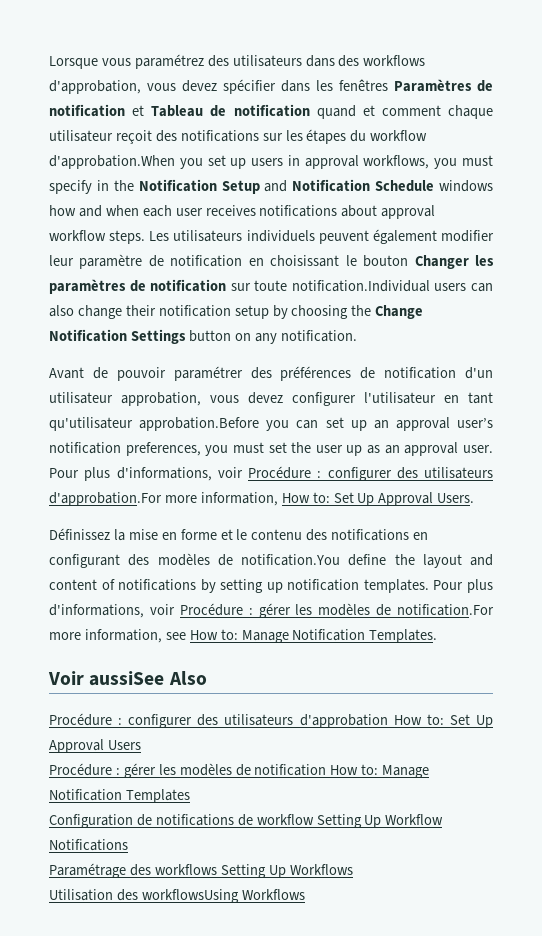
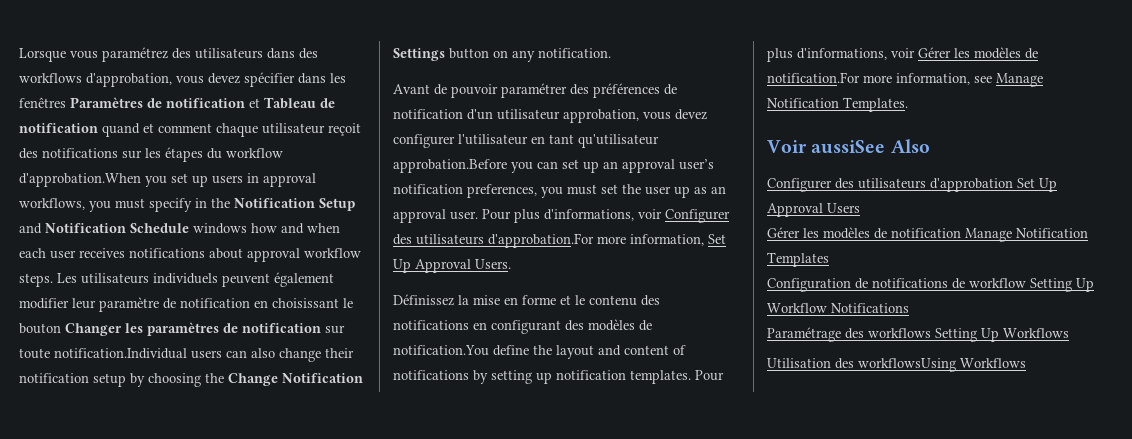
- Pour plus d'informations, voir Procédure : configurer des utilisateurs d'approbation.For more information, How to: Set Up Approval Users.
+ Pour plus d'informations, voir Configurer des utilisateurs d'approbation.For more information, Set Up Approval Users.
- Pour plus d'informations, voir Procédure : gérer les modèles de notification.For more information, see How to: Manage Notification Templates.
+ Pour plus d'informations, voir Gérer les modèles de notification.For more information, see Manage Notification Templates.
- Procédure : configurer des utilisateurs d'approbation How to: Set Up Approval Users
+ Configurer des utilisateurs d'approbation Set Up Approval Users
- Procédure : gérer les modèles de notification How to: Manage Notification Templates
+ Gérer les modèles de notification Manage Notification Templates

